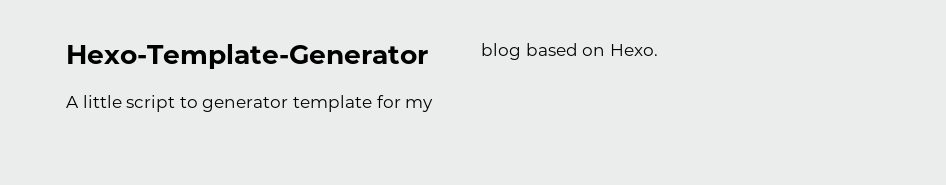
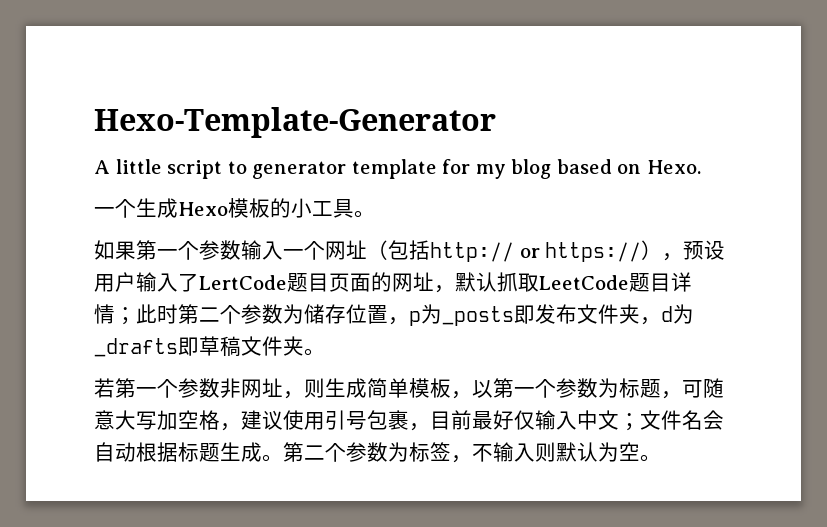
+ 一个生成Hexo模板的小工具。
+ 如果第一个参数输入一个网址（包括http:// or https://），预设用户输入了LertCode题目页面的网址，默认抓取LeetCode题目详情；此时第二个参数为储存位置，p为_posts即发布文件夹，d为_drafts即草稿文件夹。
+ 若第一个参数非网址，则生成简单模板，以第一个参数为标题，可随意大写加空格，建议使用引号包裹，目前最好仅输入中文；文件名会自动根据标题生成。第二个参数为标签，不输入则默认为空。

